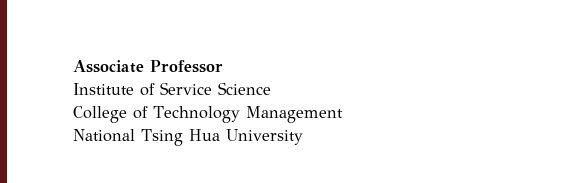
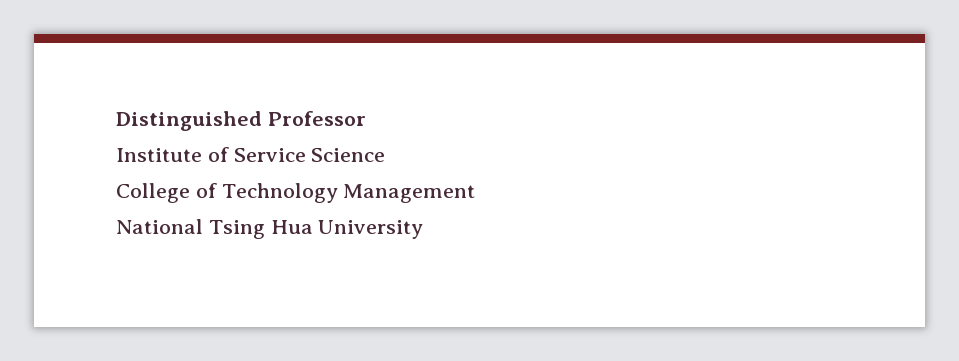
- Associate Professor
+ Distinguished Professor

